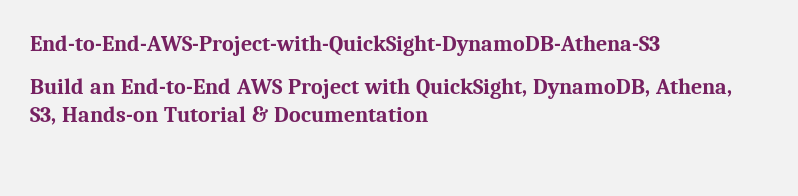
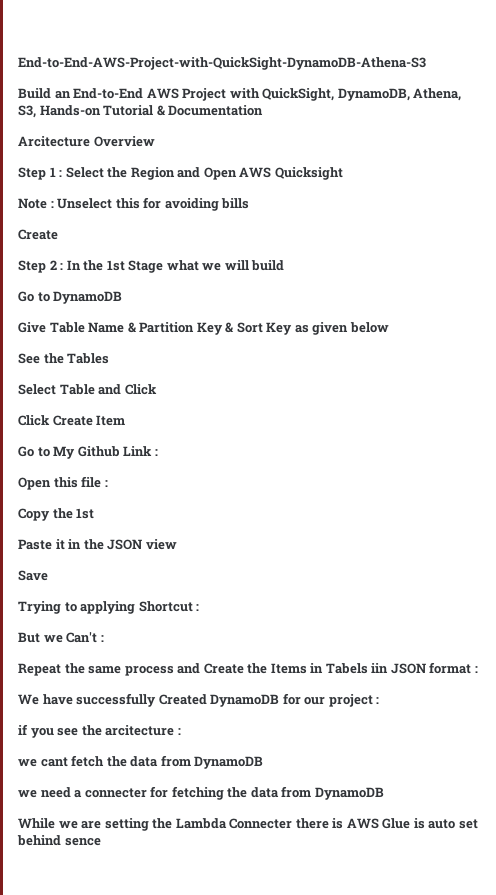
+ Arcitecture Overview
+ Step 1 : Select the Region and Open AWS Quicksight
+ Note : Unselect this for avoiding bills
+ Create
+ Step 2 : In the 1st Stage what we will build
+ Go to DynamoDB
+ Give Table Name & Partition Key & Sort Key as given below
+ See the Tables
+ Select Table and Click
+ Click Create Item
+ Go to My Github Link :
+ Open this file :
+ Copy the 1st
+ Paste it in the JSON view
+ Save
+ Trying to applying Shortcut :
+ But we Can't :
+ Repeat the same process and Create the Items in Tabels iin JSON format :
+ We have successfully Created DynamoDB for our project :
+ if you see the arcitecture :
+ we cant fetch the data from DynamoDB
+ we need a connecter for fetching the data from DynamoDB
+ While we are setting the Lambda Connecter there is AWS Glue is auto set behind sence

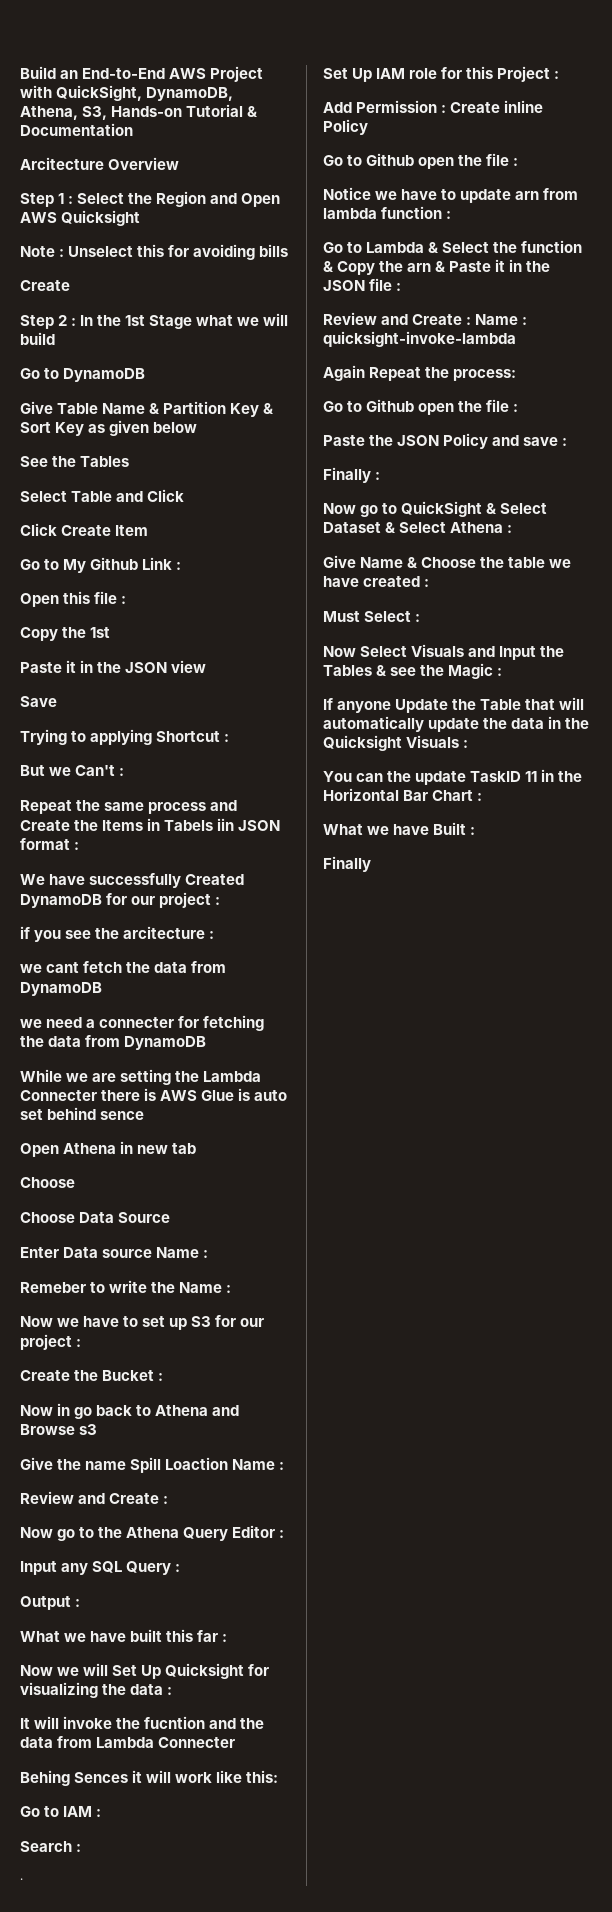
- End-to-End-AWS-Project-with-QuickSight-DynamoDB-Athena-S3
+ Open Athena in new tab
+ Choose
+ Choose Data Source
+ Enter Data source Name :
+ Remeber to write the Name :
+ Now we have to set up S3 for our project :
+ Create the Bucket :
+ Now in go back to Athena and Browse s3
+ Give the name Spill Loaction Name :
+ Review and Create :
+ Now go to the Athena Query Editor :
+ Input any SQL Query :
+ Output :
+ What we have built this far :
+ Now we will Set Up Quicksight for visualizing the data :
+ It will invoke the fucntion and the data from Lambda Connecter
+ Behing Sences it will work like this:
+ Go to IAM :
+ Search :
+ .
+ Set Up IAM role for this Project :
+ Add Permission : Create inline Policy
+ Go to Github open the file :
+ Notice we have to update arn from lambda function :
+ Go to Lambda & Select the function & Copy the arn & Paste it in the JSON file :
+ Review and Create : Name : quicksight-invoke-lambda
+ Again Repeat the process:
+ Go to Github open the file :
+ Paste the JSON Policy and save :
+ Finally :
+ Now go to QuickSight & Select Dataset & Select Athena :
+ Give Name & Choose the table we have created :
+ Must Select :
+ Now Select Visuals and Input the Tables & see the Magic :
+ If anyone Update the Table that will automatically update the data in the Quicksight Visuals :
+ You can the update TaskID 11 in the Horizontal Bar Chart :
+ What we have Built :
+ Finally

